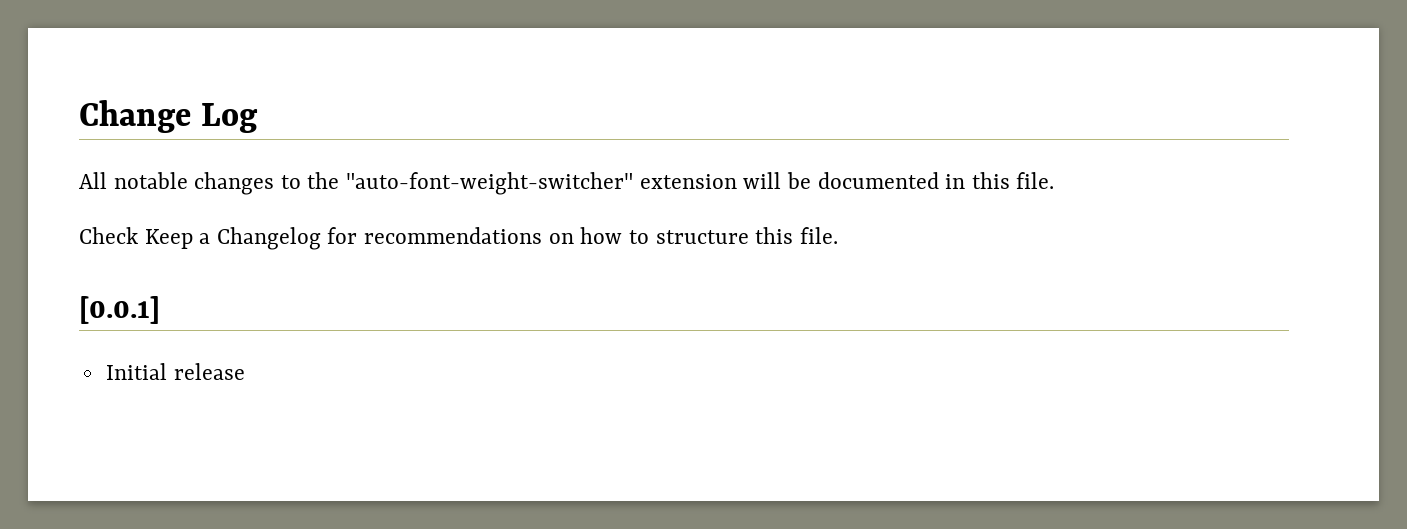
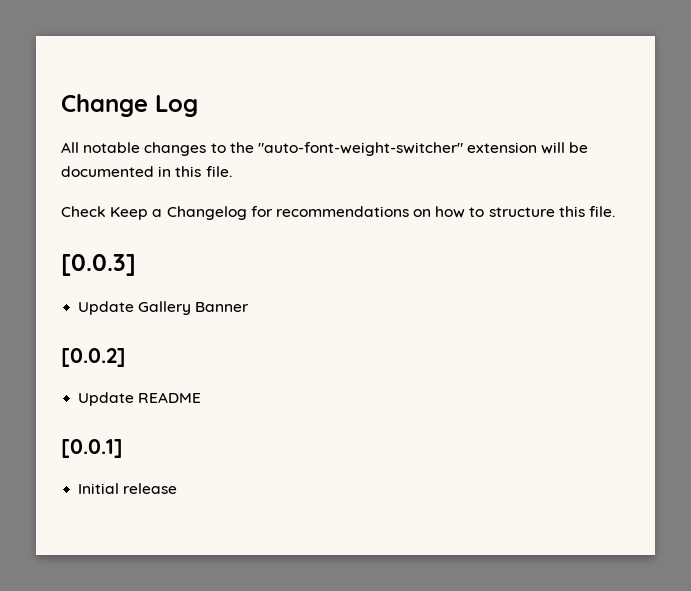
+ [0.0.3]
+ Update Gallery Banner
+ [0.0.2]
+ Update README

